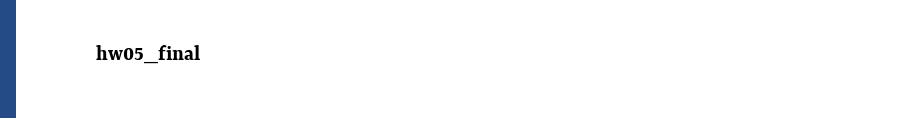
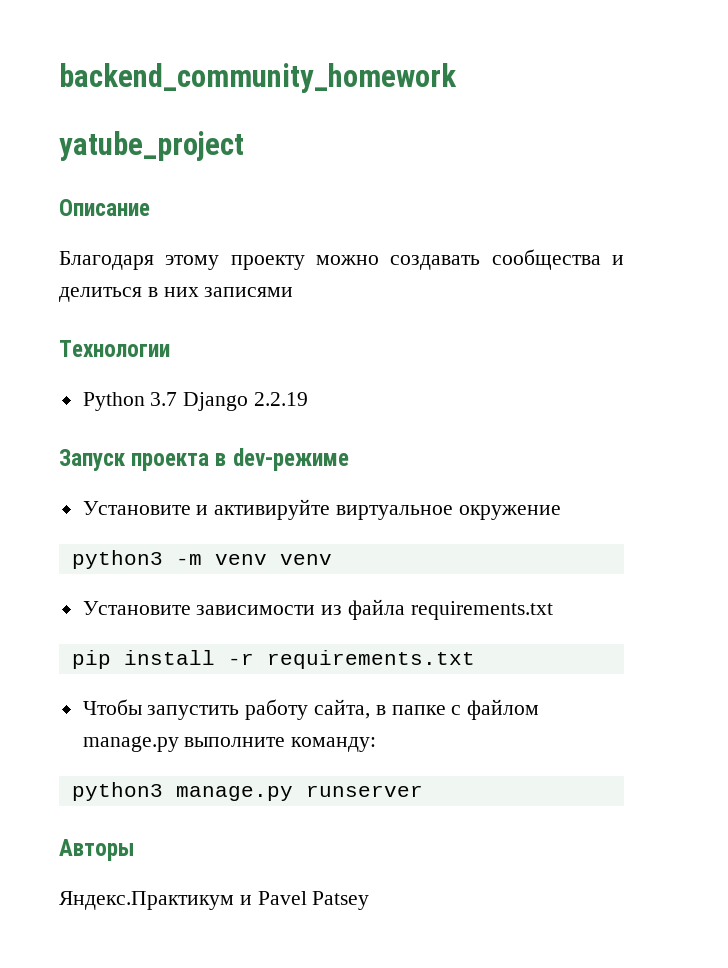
- hw05_final
+ backend_community_homework
+ yatube_project
+ Описание
+ Благодаря этому проекту можно создавать сообщества и делиться в них записями
+ Технологии
+ Python 3.7 Django 2.2.19
+ Запуск проекта в dev-режиме
+ Установите и активируйте виртуальное окружение
+ python3 -m venv venv
+ Установите зависимости из файла requirements.txt
+ pip install -r requirements.txt
+ Чтобы запустить работу сайта, в папке с файлом manage.py выполните команду:
+ python3 manage.py runserver
+ Авторы
+ Яндекс.Практикум и Pavel Patsey

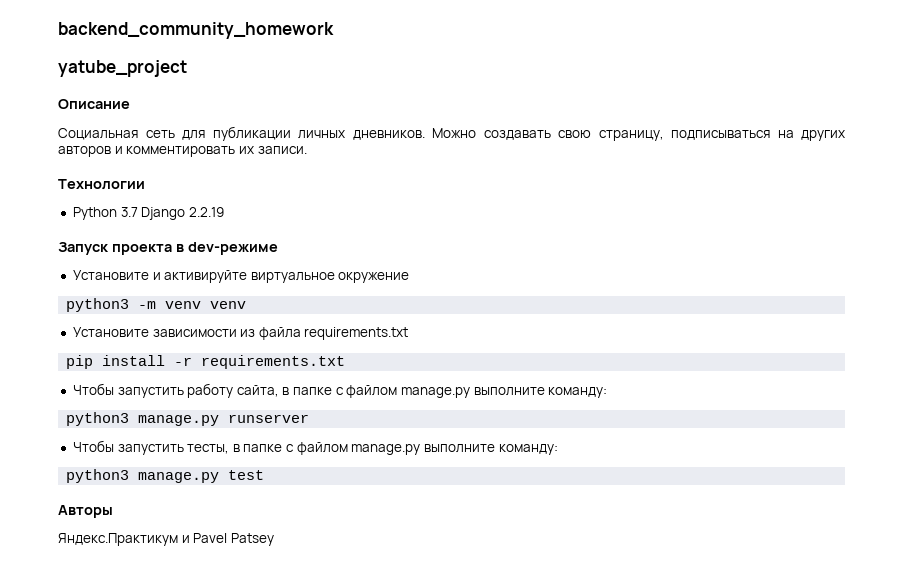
- Благодаря этому проекту можно создавать сообщества и делиться в них записями
+ Социальная сеть для публикации личных дневников. Можно создавать свою страницу, подписываться на других авторов и комментировать их записи.
+ Чтобы запустить тесты, в папке с файлом manage.py выполните команду:
+ python3 manage.py test

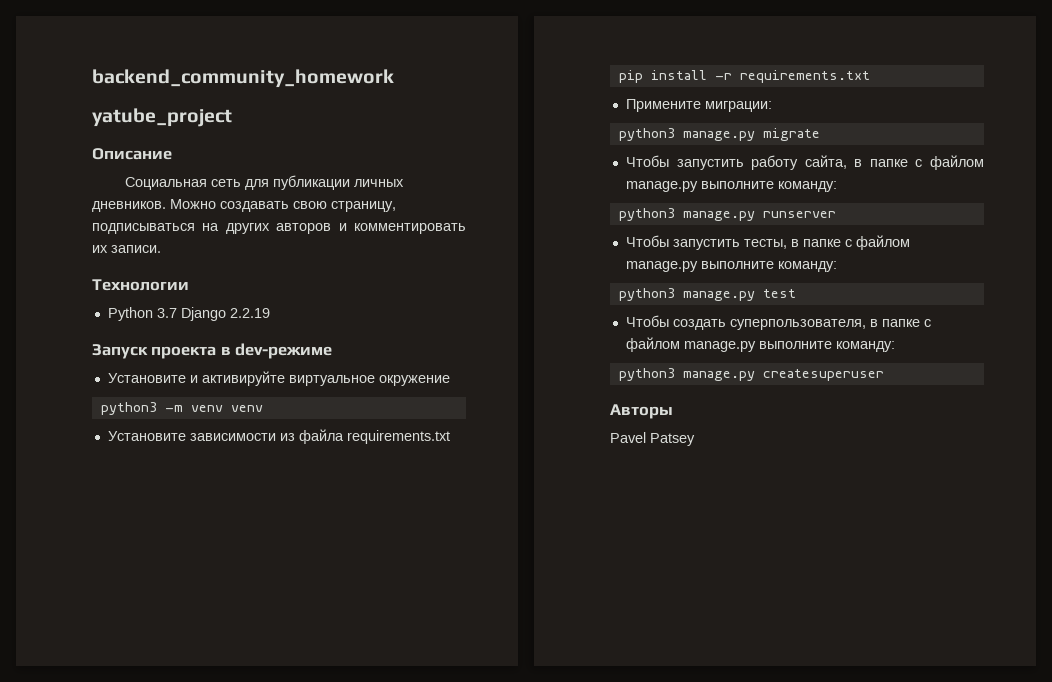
+ Примените миграции:
+ python3 manage.py migrate
+ Чтобы создать суперпользователя, в папке с файлом manage.py выполните команду:
+ python3 manage.py createsuperuser
- Яндекс.Практикум и Pavel Patsey
+ Pavel Patsey

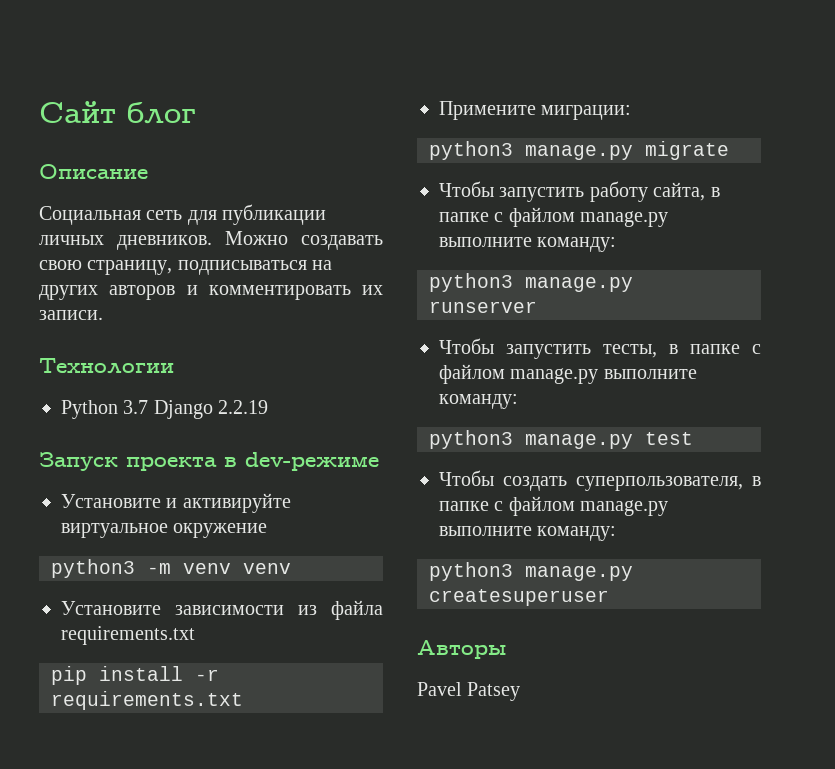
- backend_community_homework
- yatube_project
+ Сайт блог

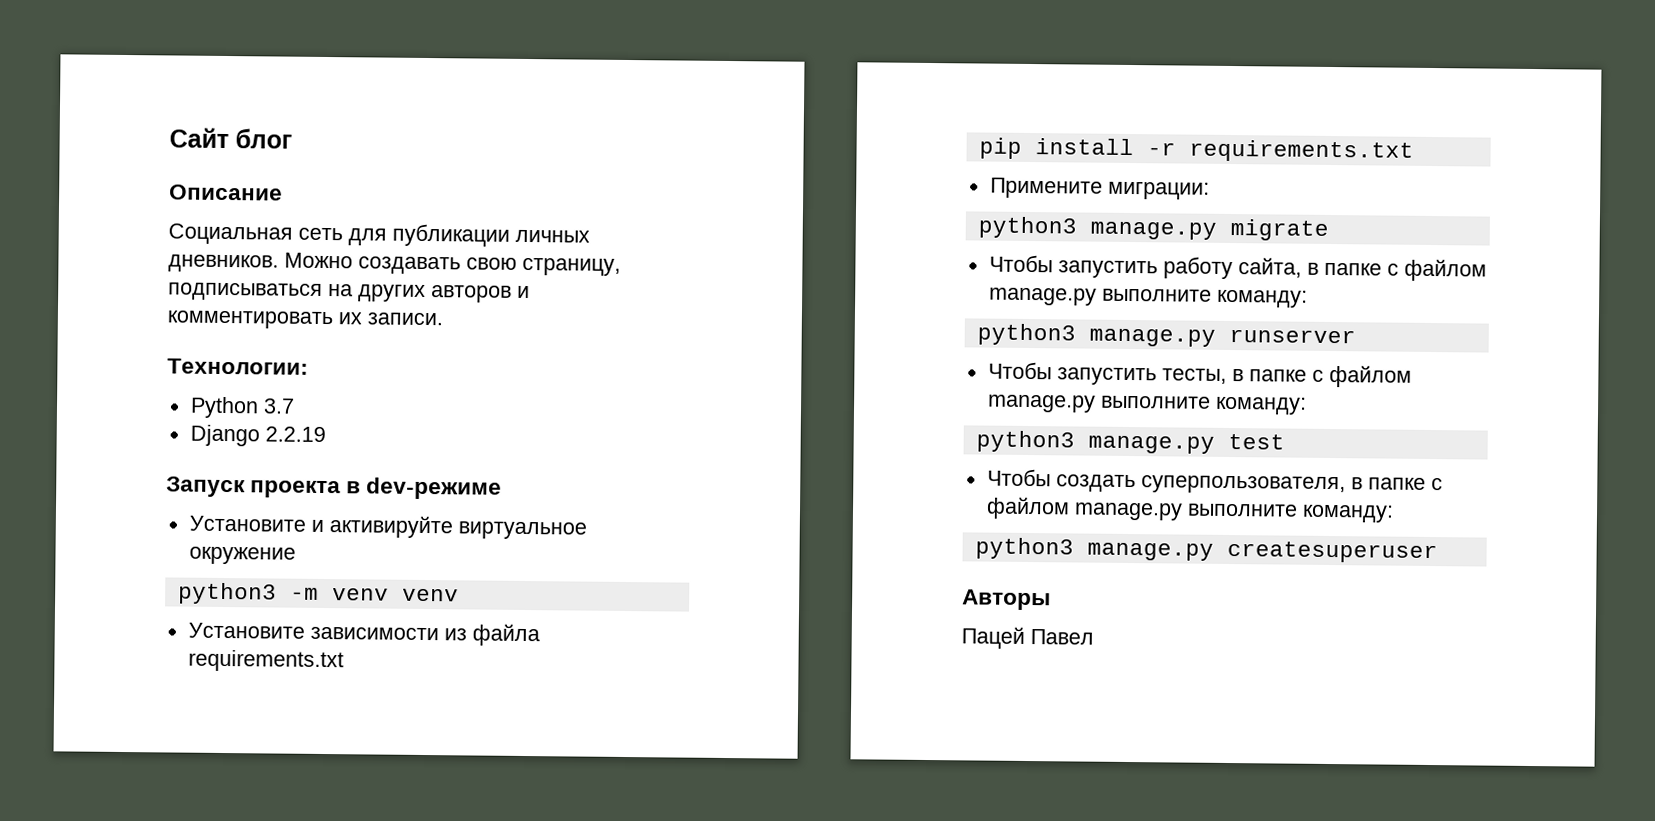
- Технологии
+ Технологии:
- Python 3.7 Django 2.2.19
+ Python 3.7
+ Django 2.2.19
- Pavel Patsey
+ Пацей Павел

